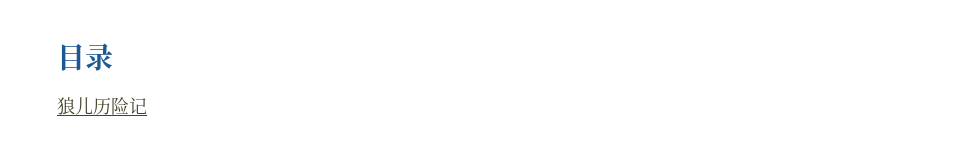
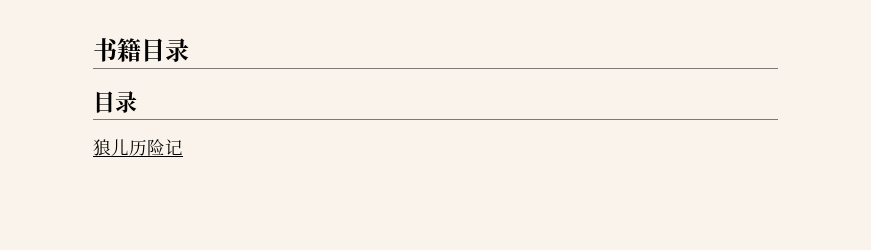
+ 书籍目录

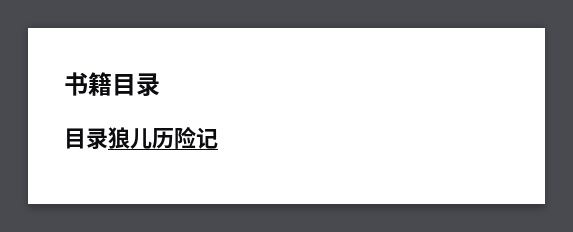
  书籍目录
- 目录
- 狼儿历险记
+ 目录狼儿历险记

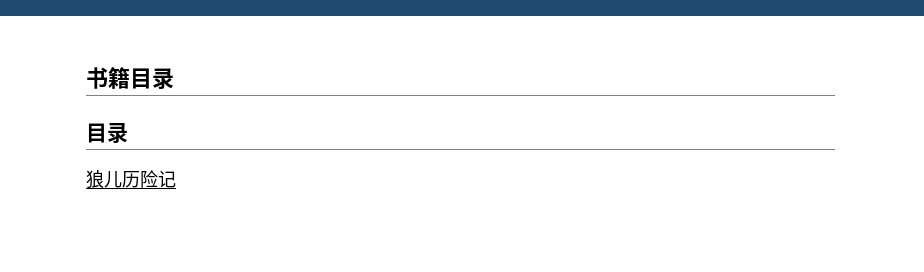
  书籍目录
- 目录狼儿历险记
+ 目录
+ 狼儿历险记

